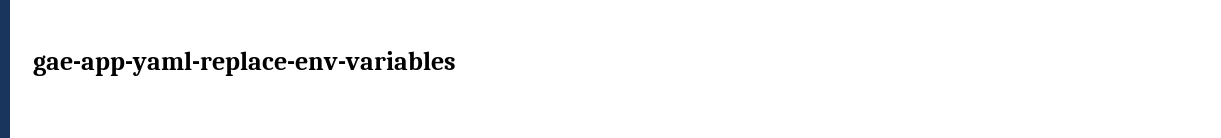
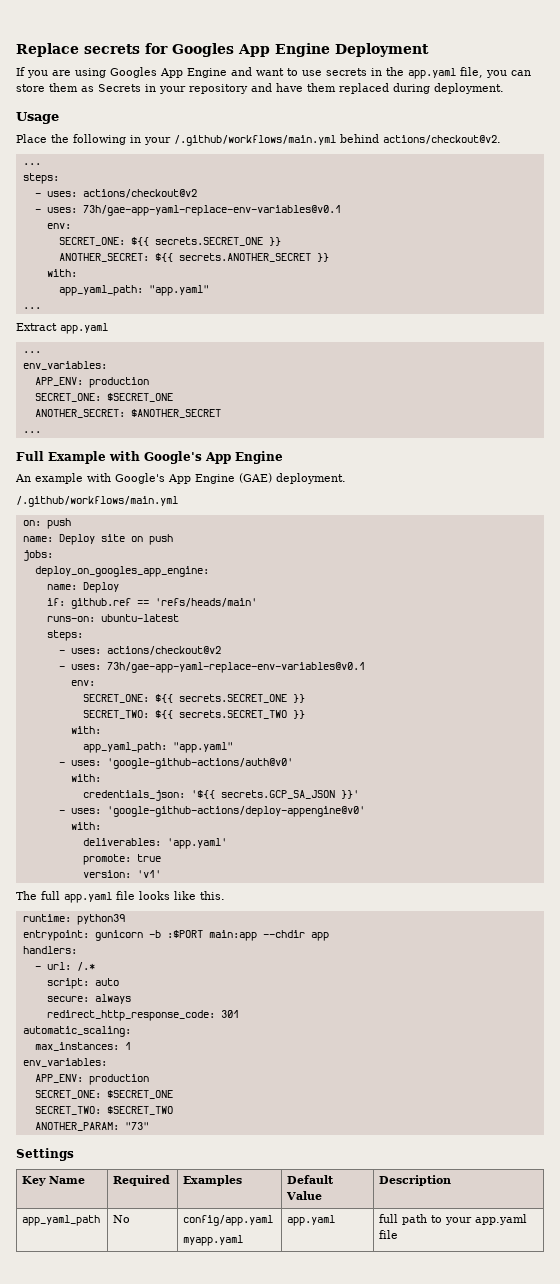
- gae-app-yaml-replace-env-variables
+ Replace secrets for Googles App Engine Deployment
+ If you are using Googles App Engine and want to use secrets in the app.yaml file, you can store them as Secrets in your repository and have them replaced during deployment.
+ Usage
+ Place the following in your /.github/workflows/main.yml behind actions/checkout@v2.
+ ...
+ steps:
+ - uses: actions/checkout@v2
+ - uses: 73h/gae-app-yaml-replace-env-variables@v0.1
+ env:
+ SECRET_ONE: ${{ secrets.SECRET_ONE }}
+ ANOTHER_SECRET: ${{ secrets.ANOTHER_SECRET }}
+ with:
+ app_yaml_path: "app.yaml"
+ ...
+ Extract app.yaml
+ ...
+ env_variables:
+ APP_ENV: production
+ SECRET_ONE: $SECRET_ONE
+ ANOTHER_SECRET: $ANOTHER_SECRET
+ ...
+ Full Example with Google's App Engine
+ An example with Google's App Engine (GAE) deployment.
+ /.github/workflows/main.yml
+ on: push
+ name: Deploy site on push
+ jobs:
+ deploy_on_googles_app_engine:
+ name: Deploy
+ if: github.ref == 'refs/heads/main'
+ runs-on: ubuntu-latest
+ steps:
+ - uses: actions/checkout@v2
+ - uses: 73h/gae-app-yaml-replace-env-variables@v0.1
+ env:
+ SECRET_ONE: ${{ secrets.SECRET_ONE }}
+ SECRET_TWO: ${{ secrets.SECRET_TWO }}
+ with:
+ app_yaml_path: "app.yaml"
+ - uses: 'google-github-actions/auth@v0'
+ with:
+ credentials_json: '${{ secrets.GCP_SA_JSON }}'
+ - uses: 'google-github-actions/deploy-appengine@v0'
+ with:
+ deliverables: 'app.yaml'
+ promote: true
+ version: 'v1'
+ The full app.yaml file looks like this.
+ runtime: python39
+ entrypoint: gunicorn -b :$PORT main:app --chdir app
+ handlers:
+ - url: /.*
+ script: auto
+ secure: always
+ redirect_http_response_code: 301
+ automatic_scaling:
+ max_instances: 1
+ env_variables:
+ APP_ENV: production
+ SECRET_ONE: $SECRET_ONE
+ SECRET_TWO: $SECRET_TWO
+ ANOTHER_PARAM: "73"
+ Settings
+ Key Name | Required | Examples | Default Value | Description
+ app_yaml_path | No | config/app.yaml
+ myapp.yaml | app.yaml | full path to your app.yaml file

